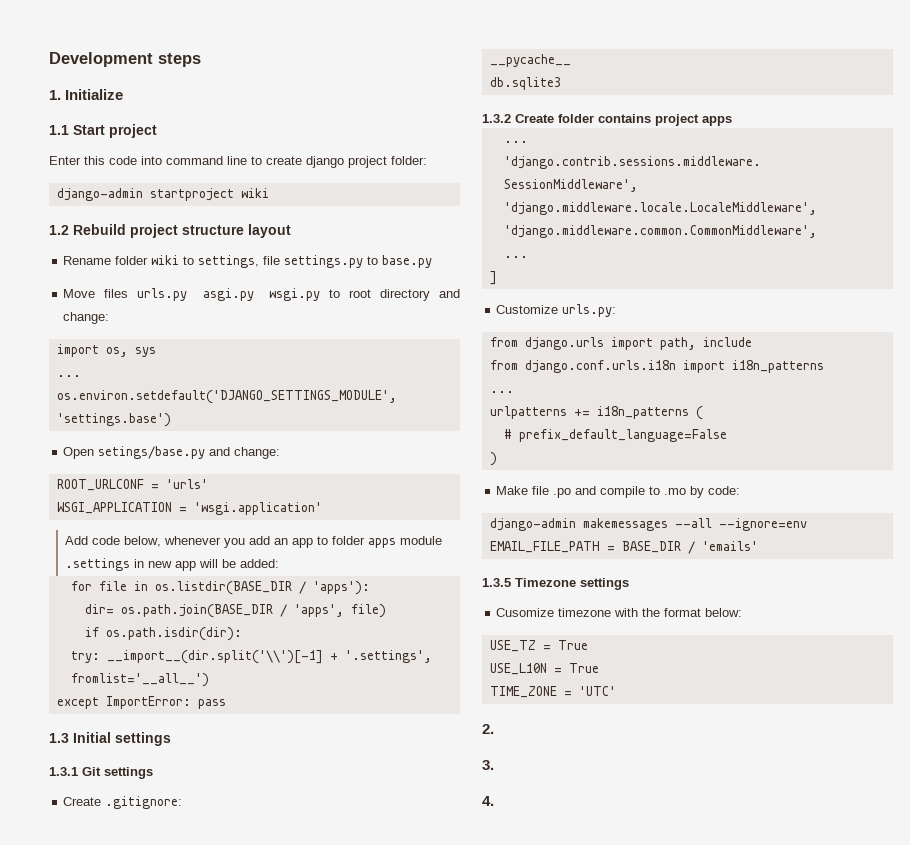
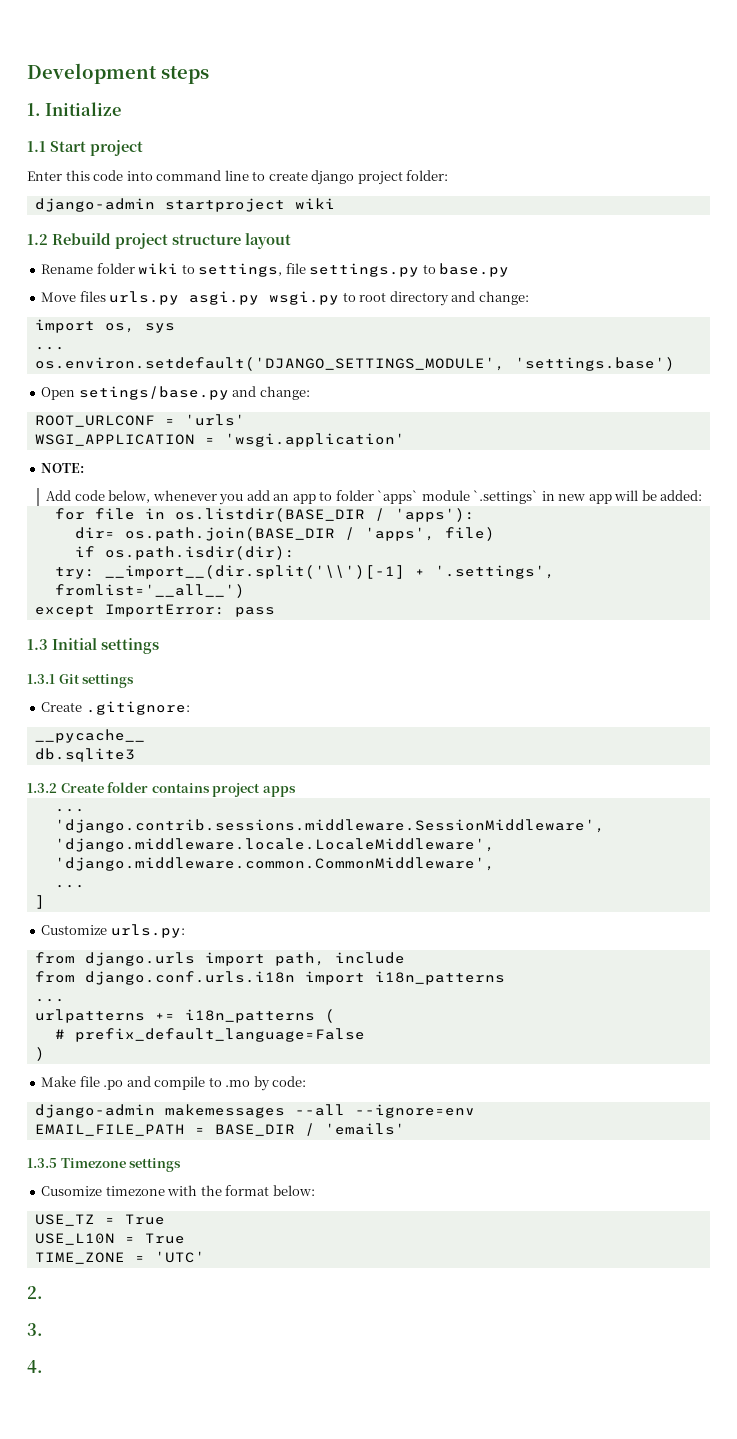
+ NOTE:
- Add code below, whenever you add an app to folder apps module .settings in new app will be added:
+ Add code below, whenever you add an app to folder `apps` module `.settings` in new app will be added:

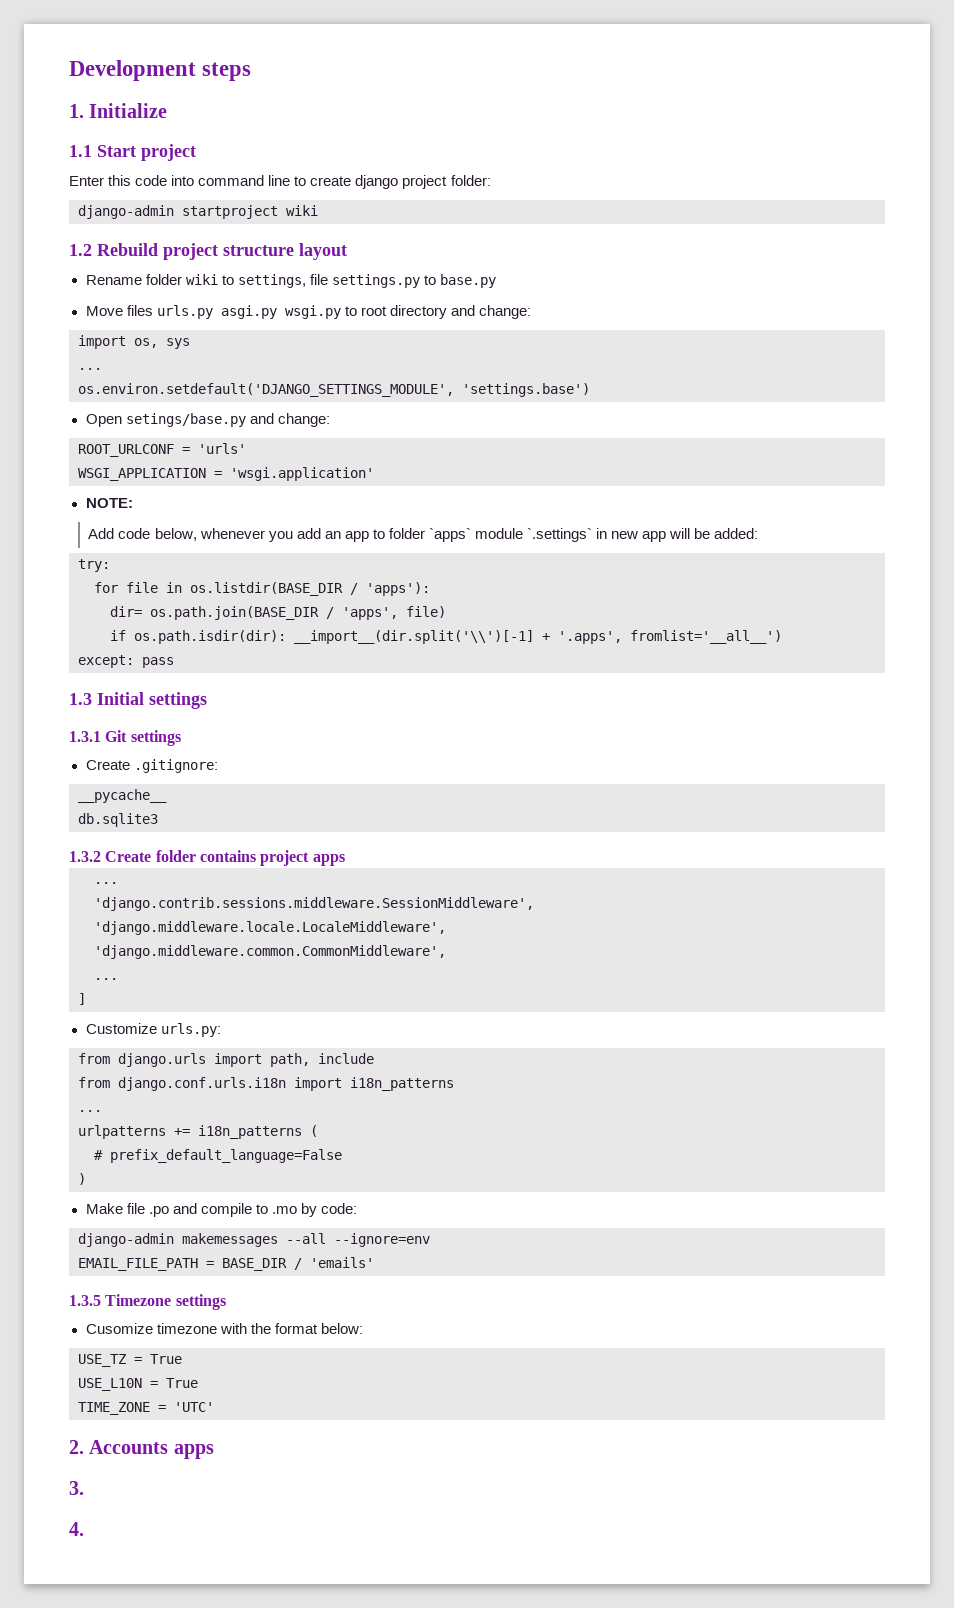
+ try:
- if os.path.isdir(dir):
- try: __import__(dir.split('\\')[-1] + '.settings', fromlist='__all__')
+ if os.path.isdir(dir): __import__(dir.split('\\')[-1] + '.apps', fromlist='__all__')
- except ImportError: pass
+ except: pass
- 2.
+ 2. Accounts apps

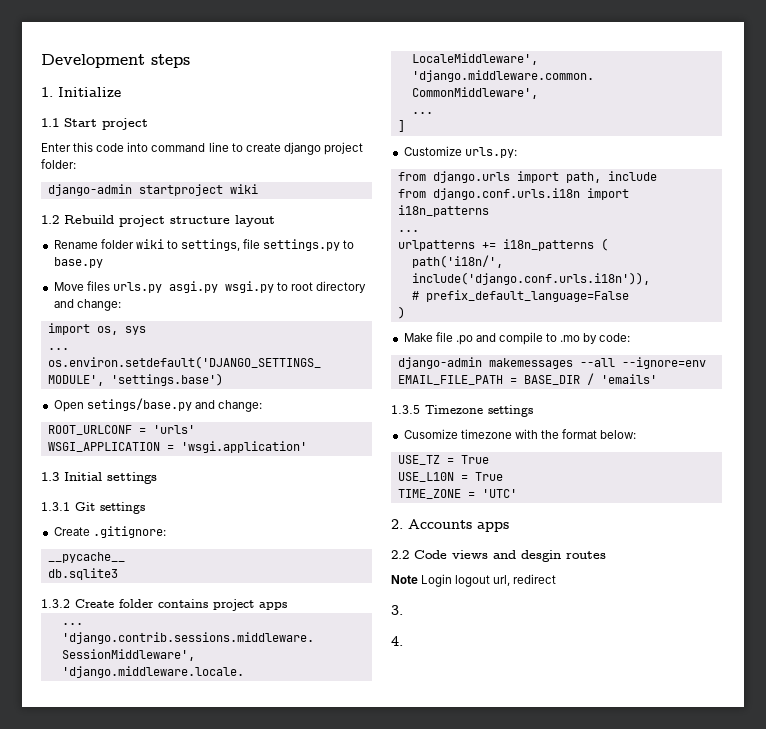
- NOTE:
- Add code below, whenever you add an app to folder `apps` module `.settings` in new app will be added:
- try:
- for file in os.listdir(BASE_DIR / 'apps'):
- dir= os.path.join(BASE_DIR / 'apps', file)
- if os.path.isdir(dir): __import__(dir.split('\\')[-1] + '.apps', fromlist='__all__')
- except: pass
+ path('i18n/', include('django.conf.urls.i18n')),
+ 2.2 Code views and desgin routes
+ Note Login logout url, redirect

